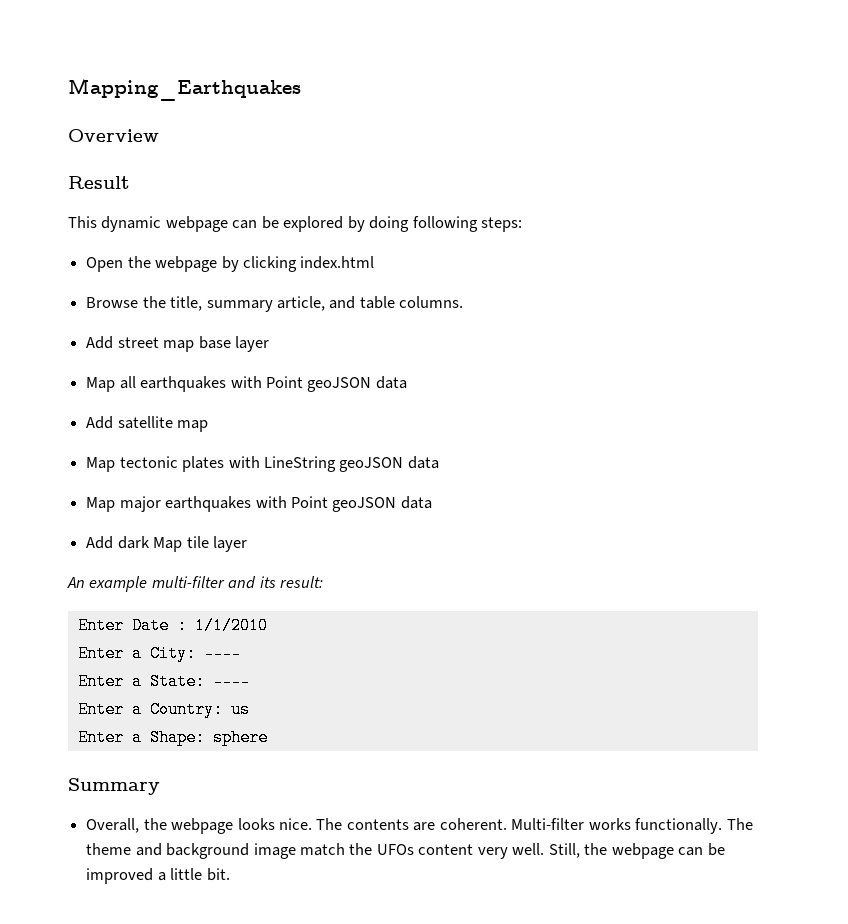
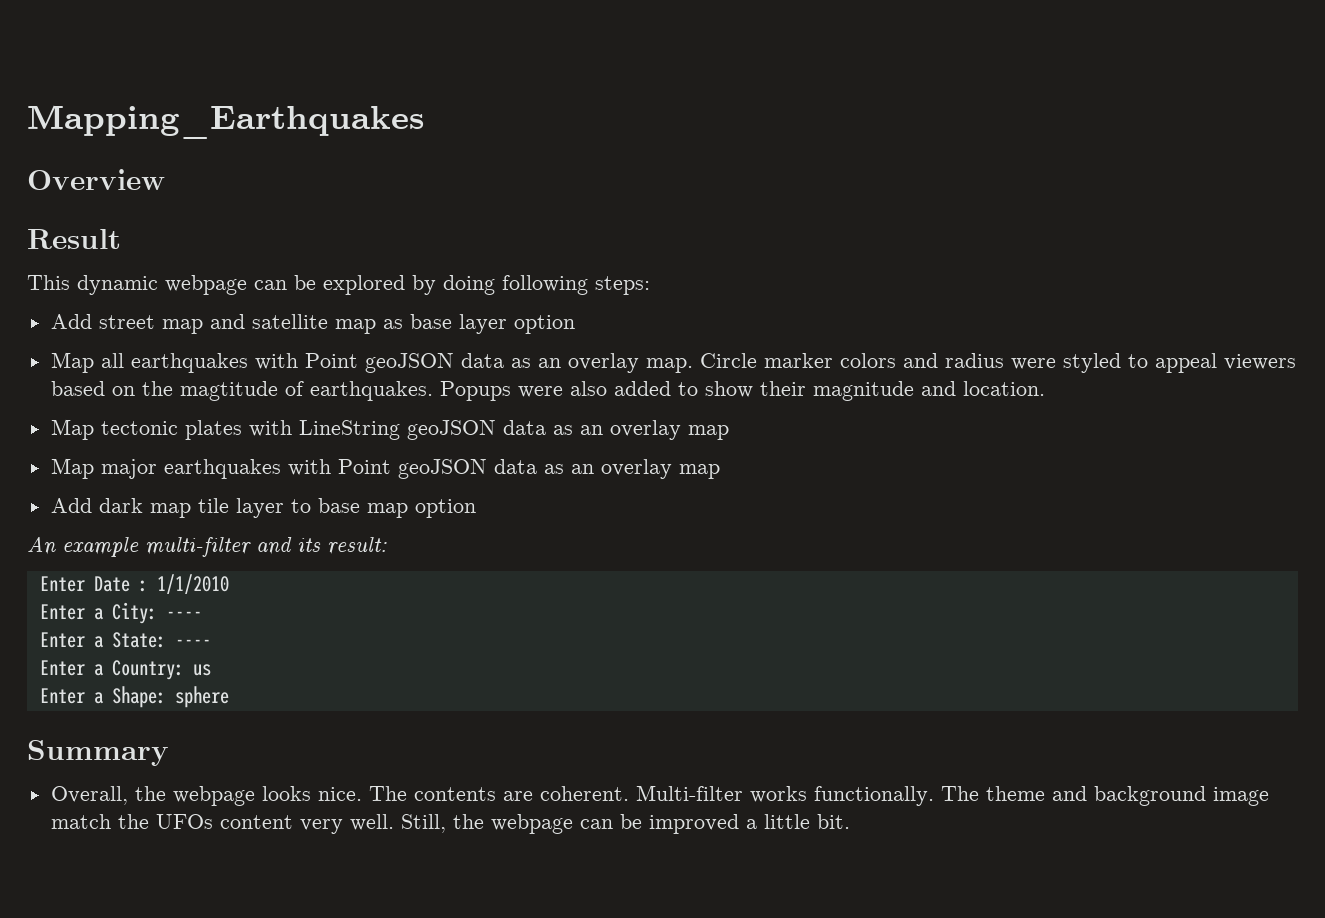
- Open the webpage by clicking index.html
- Browse the title, summary article, and table columns.
- Add street map base layer
+ Add street map and satellite map as base layer option
- Map all earthquakes with Point geoJSON data
- Add satellite map
+ Map all earthquakes with Point geoJSON data as an overlay map. Circle marker colors and radius were styled to appeal viewers based on the magtitude of earthquakes. Popups were also added to show their magnitude and location.
- Map tectonic plates with LineString geoJSON data
+ Map tectonic plates with LineString geoJSON data as an overlay map
- Map major earthquakes with Point geoJSON data
+ Map major earthquakes with Point geoJSON data as an overlay map
- Add dark Map tile layer
+ Add dark map tile layer to base map option

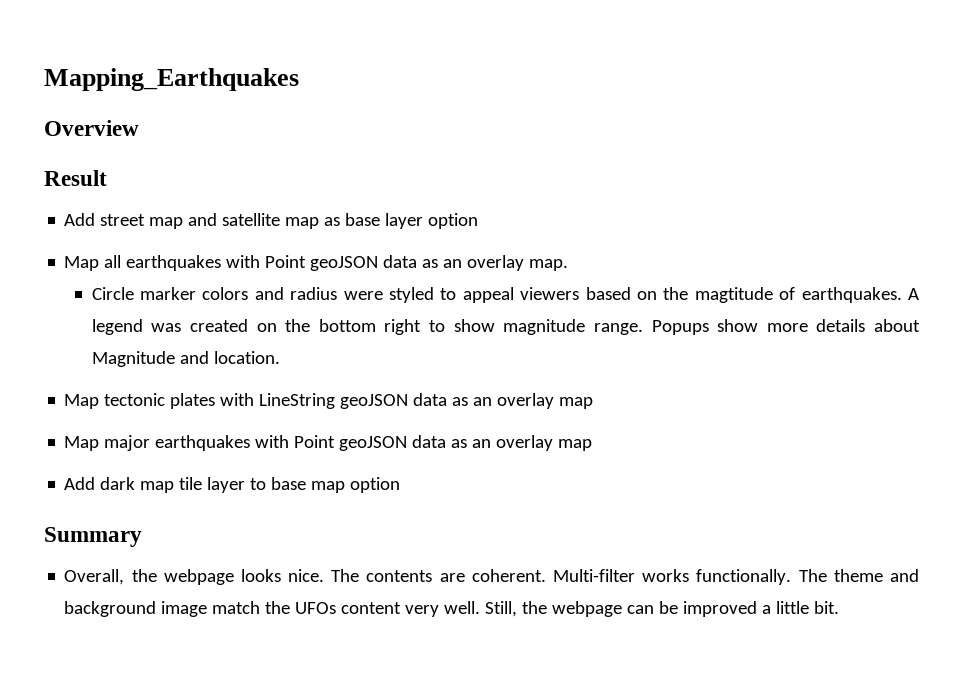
- This dynamic webpage can be explored by doing following steps:
- Map all earthquakes with Point geoJSON data as an overlay map. Circle marker colors and radius were styled to appeal viewers based on the magtitude of earthquakes.
+ Map all earthquakes with Point geoJSON data as an overlay map.
+ Circle marker colors and radius were styled to appeal viewers based on the magtitude of earthquakes.
- Popups were also added to show their magnitude and location.
+ A legend was created on the bottom right to show magnitude range. Popups show more details about Magnitude and location.
- An example multi-filter and its result:
- Enter Date : 1/1/2010
- Enter a City: ----
- Enter a State: ----
- Enter a Country: us
- Enter a Shape: sphere

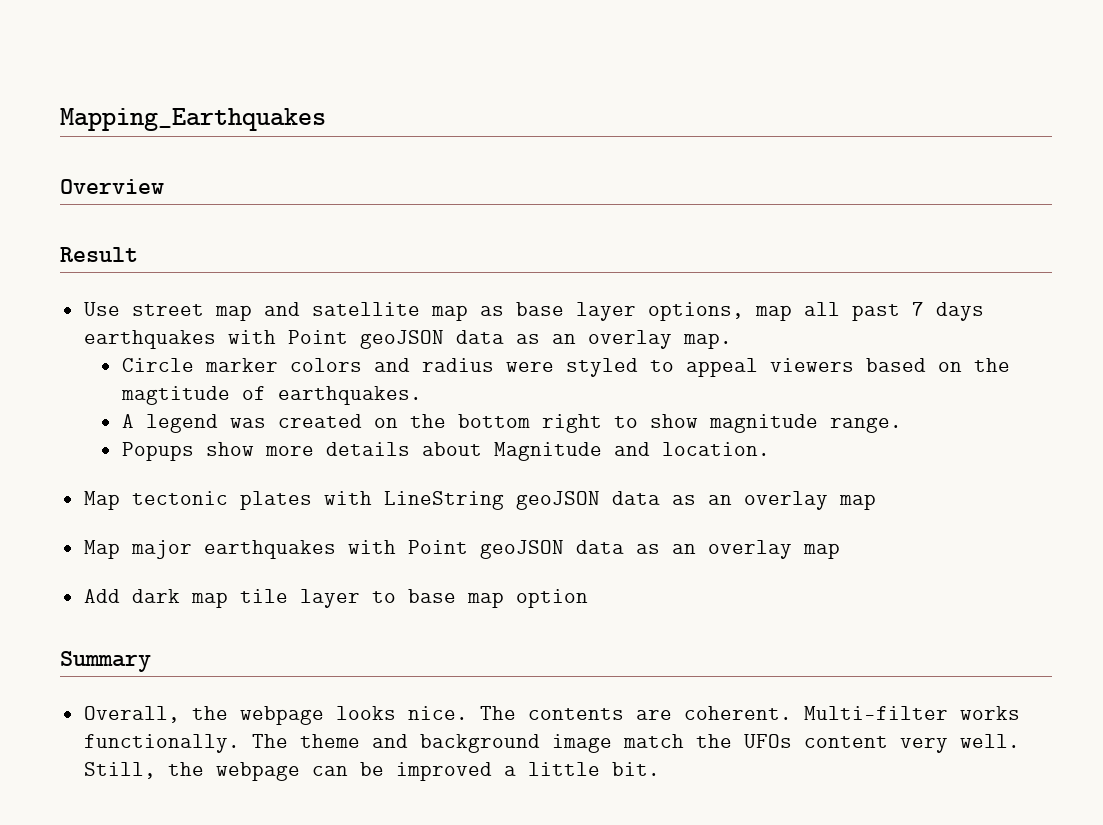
- Add street map and satellite map as base layer option
- Map all earthquakes with Point geoJSON data as an overlay map.
+ Use street map and satellite map as base layer options, map all past 7 days earthquakes with Point geoJSON data as an overlay map.
- Circle marker colors and radius were styled to appeal viewers based on the magtitude of earthquakes. A legend was created on the bottom right to show magnitude range. Popups show more details about Magnitude and location.
+ Circle marker colors and radius were styled to appeal viewers based on the magtitude of earthquakes.
+ A legend was created on the bottom right to show magnitude range.
+ Popups show more details about Magnitude and location.

